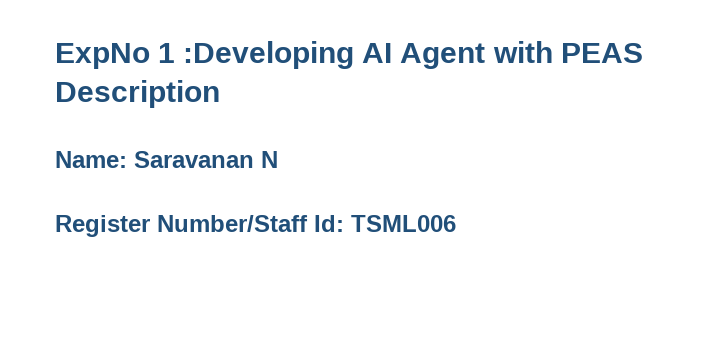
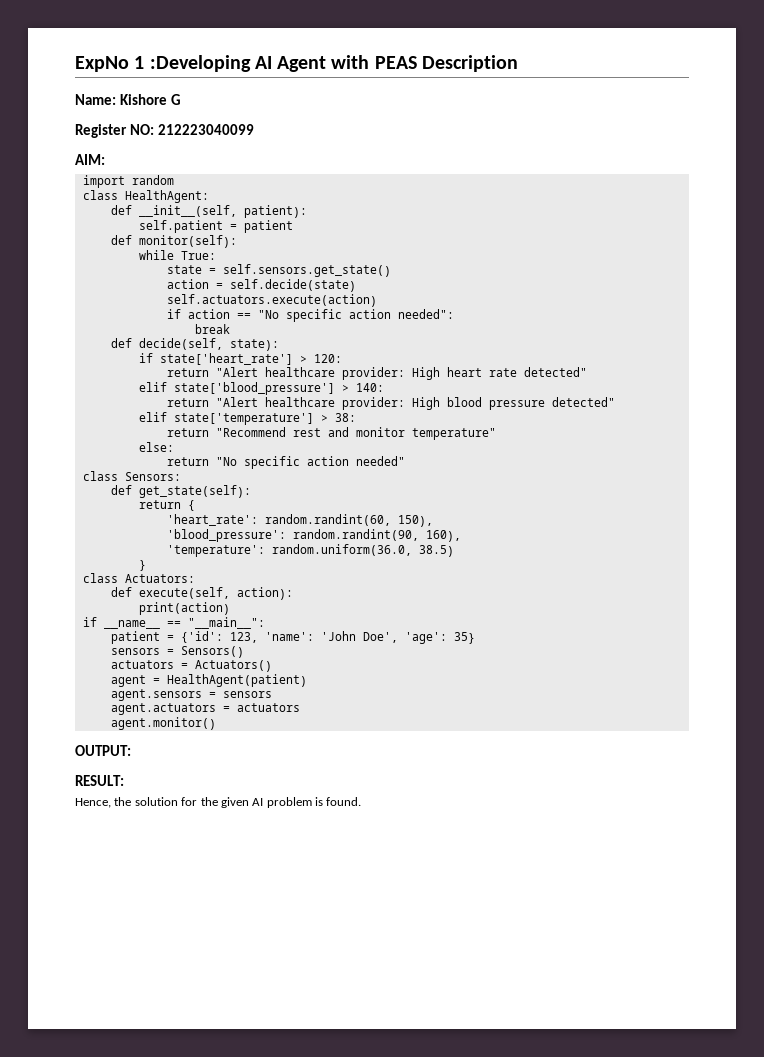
- Name: Saravanan N
+ Name: Kishore G
- Register Number/Staff Id: TSML006
+ Register NO: 212223040099
+ AIM:
+ import random
+ class HealthAgent:
+ def __init__(self, patient):
+ self.patient = patient
+ def monitor(self):
+ while True:
+ state = self.sensors.get_state()
+ action = self.decide(state)
+ self.actuators.execute(action)
+ if action == "No specific action needed":
+ break
+ def decide(self, state):
+ if state['heart_rate'] > 120:
+ return "Alert healthcare provider: High heart rate detected"
+ elif state['blood_pressure'] > 140:
+ return "Alert healthcare provider: High blood pressure detected"
+ elif state['temperature'] > 38:
+ return "Recommend rest and monitor temperature"
+ else:
+ return "No specific action needed"
+ class Sensors:
+ def get_state(self):
+ return {
+ 'heart_rate': random.randint(60, 150),
+ 'blood_pressure': random.randint(90, 160),
+ 'temperature': random.uniform(36.0, 38.5)
+ }
+ class Actuators:
+ def execute(self, action):
+ print(action)
+ if __name__ == "__main__":
+ patient = {'id': 123, 'name': 'John Doe', 'age': 35}
+ sensors = Sensors()
+ actuators = Actuators()
+ agent = HealthAgent(patient)
+ agent.sensors = sensors
+ agent.actuators = actuators
+ agent.monitor()
+ OUTPUT:
+ RESULT:
+ Hence, the solution for the given AI problem is found.

